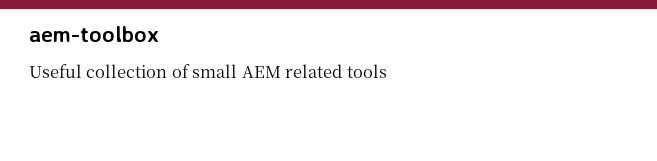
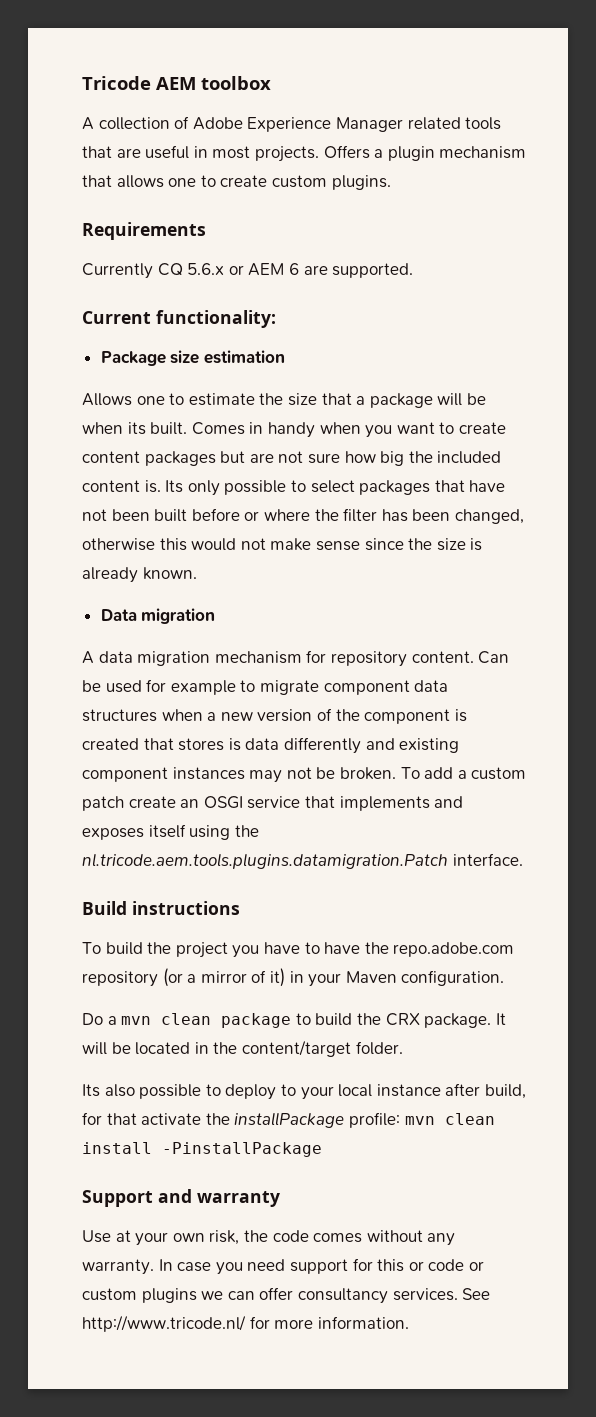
- aem-toolbox
- Useful collection of small AEM related tools
+ Tricode AEM toolbox
+ A collection of Adobe Experience Manager related tools that are useful in most projects. Offers a plugin mechanism that allows one to create custom plugins.
+ Requirements
+ Currently CQ 5.6.x or AEM 6 are supported.
+ Current functionality:
+ Package size estimation
+ Allows one to estimate the size that a package will be when its built. Comes in handy when you want to create content packages but are not sure how big the included content is. Its only possible to select packages that have not been built before or where the filter has been changed, otherwise this would not make sense since the size is already known.
+ Data migration
+ A data migration mechanism for repository content. Can be used for example to migrate component data structures when a new version of the component is created that stores is data differently and existing component instances may not be broken. To add a custom patch create an OSGI service that implements and exposes itself using the nl.tricode.aem.tools.plugins.datamigration.Patch interface.
+ Build instructions
+ To build the project you have to have the repo.adobe.com repository (or a mirror of it) in your Maven configuration.
+ Do a mvn clean package to build the CRX package. It will be located in the content/target folder.
+ Its also possible to deploy to your local instance after build, for that activate the installPackage profile: mvn clean install -PinstallPackage
+ Support and warranty
+ Use at your own risk, the code comes without any warranty. In case you need support for this or code or custom plugins we can offer consultancy services. See http://www.tricode.nl/ for more information.

